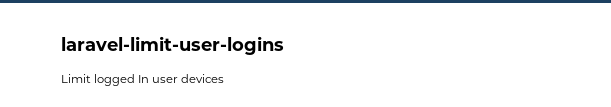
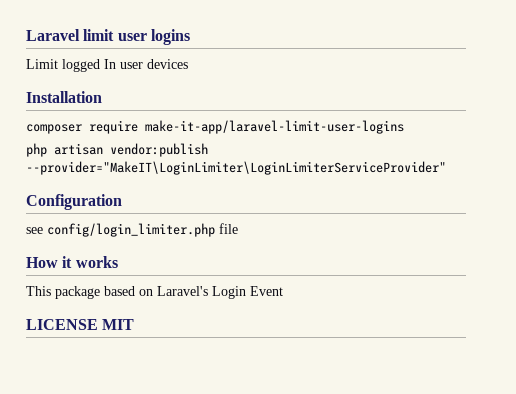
- laravel-limit-user-logins
+ Laravel limit user logins
+ Installation
+ composer require make-it-app/laravel-limit-user-logins
+ php artisan vendor:publish --provider="MakeIT\LoginLimiter\LoginLimiterServiceProvider"
+ Configuration
+ see config/login_limiter.php file
+ How it works
+ This package based on Laravel's Login Event
+ LICENSE MIT

